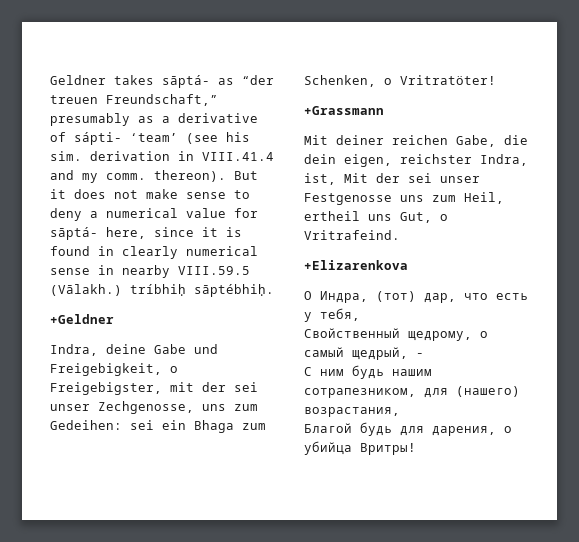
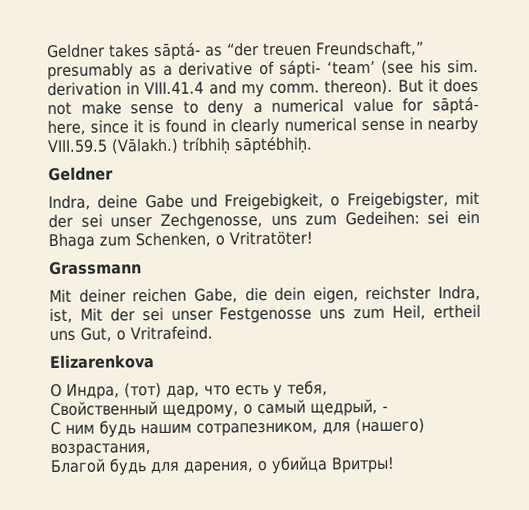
  But it does not make sense to deny a numerical value for sāptá- here, since it is found in clearly numerical sense in nearby VIII.59.5 (Vālakh.) tríbhiḥ sāptébhiḥ.
- +Geldner
+ Geldner
- +Grassmann
+ Grassmann
- +Elizarenkova
+ Elizarenkova

